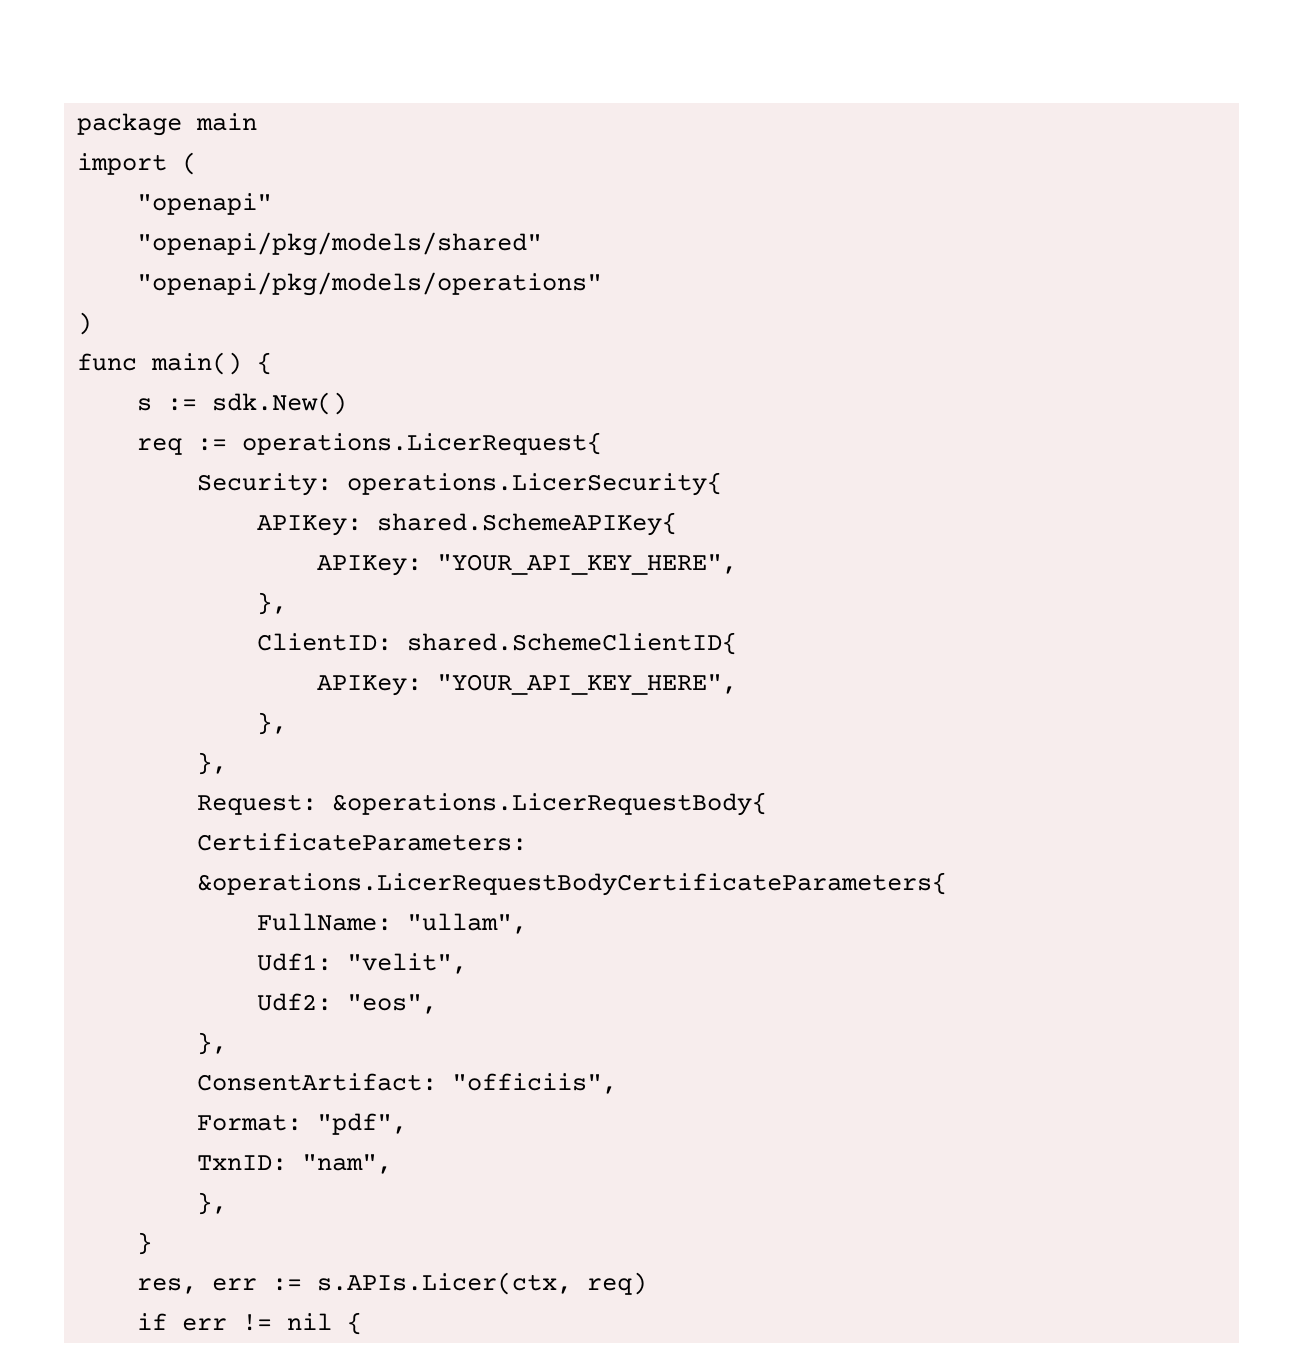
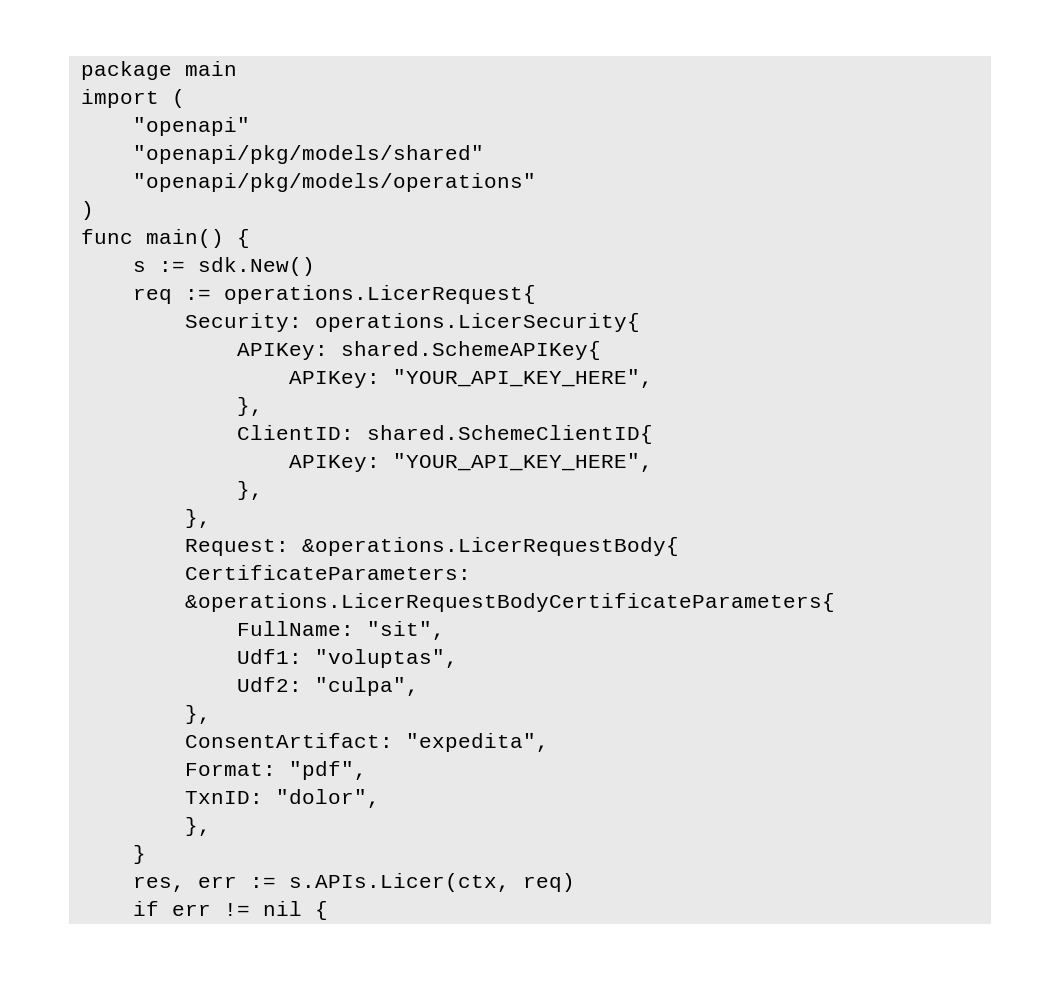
- FullName: "ullam",
+ FullName: "sit",
- Udf1: "velit",
+ Udf1: "voluptas",
- Udf2: "eos",
+ Udf2: "culpa",
- ConsentArtifact: "officiis",
+ ConsentArtifact: "expedita",
- TxnID: "nam",
+ TxnID: "dolor",

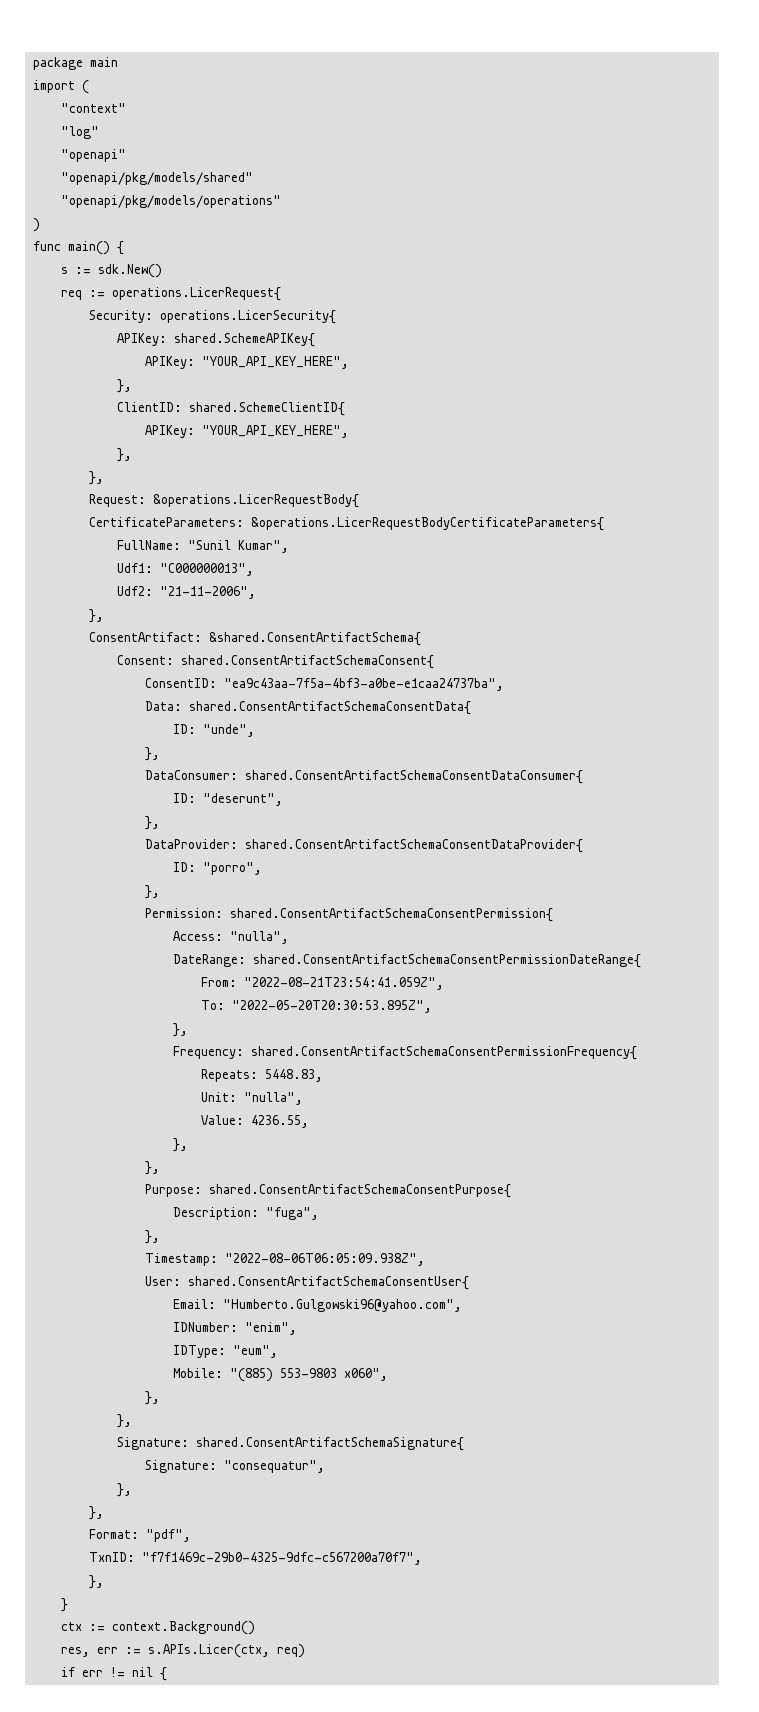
+ "context"
+ "log"
- FullName: "sit",
+ FullName: "Sunil Kumar",
- Udf1: "voluptas",
+ Udf1: "C000000013",
- Udf2: "culpa",
+ Udf2: "21-11-2006",
- ConsentArtifact: "expedita",
+ ConsentArtifact: &shared.ConsentArtifactSchema{
+ Consent: shared.ConsentArtifactSchemaConsent{
+ ConsentID: "ea9c43aa-7f5a-4bf3-a0be-e1caa24737ba",
+ Data: shared.ConsentArtifactSchemaConsentData{
+ ID: "unde",
+ },
+ DataConsumer: shared.ConsentArtifactSchemaConsentDataConsumer{
+ ID: "deserunt",
+ },
+ DataProvider: shared.ConsentArtifactSchemaConsentDataProvider{
+ ID: "porro",
+ },
+ Permission: shared.ConsentArtifactSchemaConsentPermission{
+ Access: "nulla",
+ DateRange: shared.ConsentArtifactSchemaConsentPermissionDateRange{
+ From: "2022-08-21T23:54:41.059Z",
+ To: "2022-05-20T20:30:53.895Z",
+ },
+ Frequency: shared.ConsentArtifactSchemaConsentPermissionFrequency{
+ Repeats: 5448.83,
+ Unit: "nulla",
+ Value: 4236.55,
+ },
+ },
+ Purpose: shared.ConsentArtifactSchemaConsentPurpose{
+ Description: "fuga",
+ },
+ Timestamp: "2022-08-06T06:05:09.938Z",
+ User: shared.ConsentArtifactSchemaConsentUser{
+ Email: "Humberto.Gulgowski96@yahoo.com",
+ IDNumber: "enim",
+ IDType: "eum",
+ Mobile: "(885) 553-9803 x060",
+ },
+ },
+ Signature: shared.ConsentArtifactSchemaSignature{
+ Signature: "consequatur",
+ },
+ },
- TxnID: "dolor",
+ TxnID: "f7f1469c-29b0-4325-9dfc-c567200a70f7",
+ ctx := context.Background()

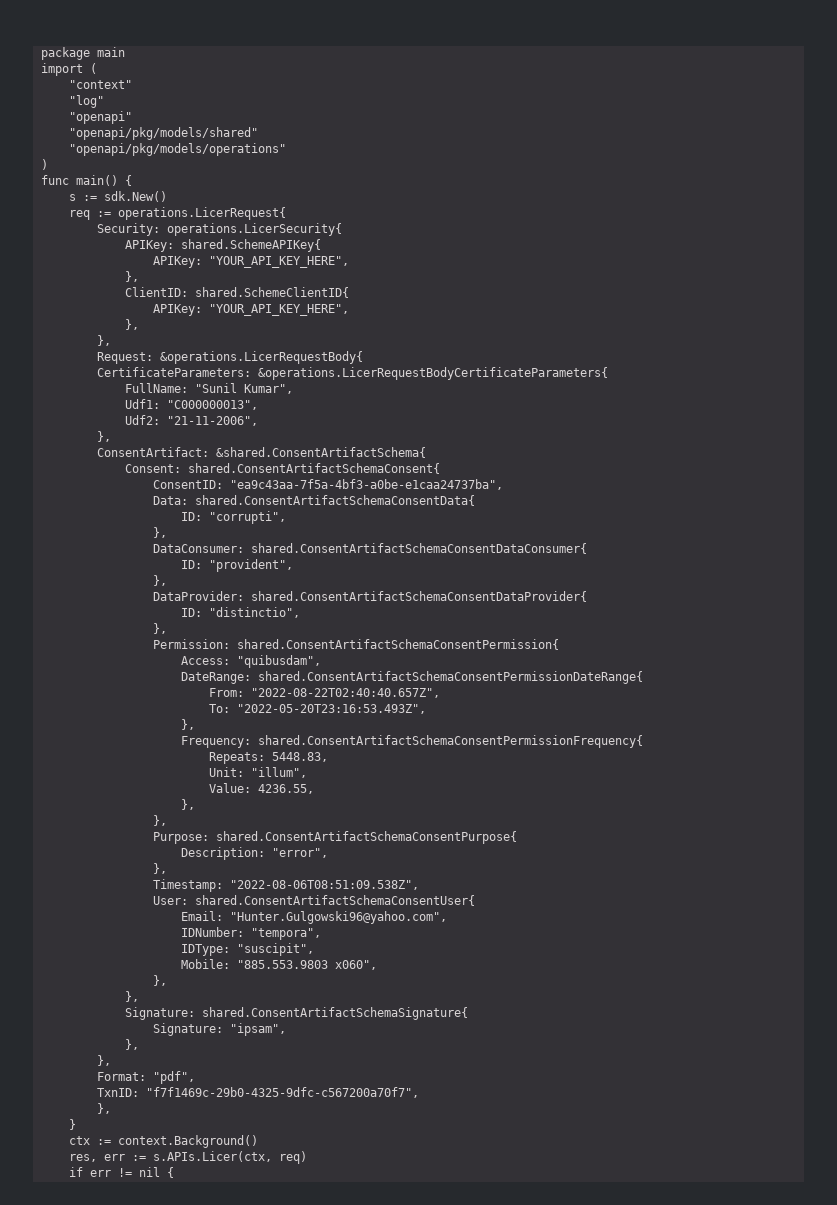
- ID: "unde",
+ ID: "corrupti",
- ID: "deserunt",
+ ID: "provident",
- ID: "porro",
+ ID: "distinctio",
- Access: "nulla",
+ Access: "quibusdam",
- From: "2022-08-21T23:54:41.059Z",
+ From: "2022-08-22T02:40:40.657Z",
- To: "2022-05-20T20:30:53.895Z",
+ To: "2022-05-20T23:16:53.493Z",
- Unit: "nulla",
+ Unit: "illum",
- Description: "fuga",
+ Description: "error",
- Timestamp: "2022-08-06T06:05:09.938Z",
+ Timestamp: "2022-08-06T08:51:09.538Z",
- Email: "Humberto.Gulgowski96@yahoo.com",
+ Email: "Hunter.Gulgowski96@yahoo.com",
- IDNumber: "enim",
+ IDNumber: "tempora",
- IDType: "eum",
+ IDType: "suscipit",
- Mobile: "(885) 553-9803 x060",
+ Mobile: "885.553.9803 x060",
- Signature: "consequatur",
+ Signature: "ipsam",

